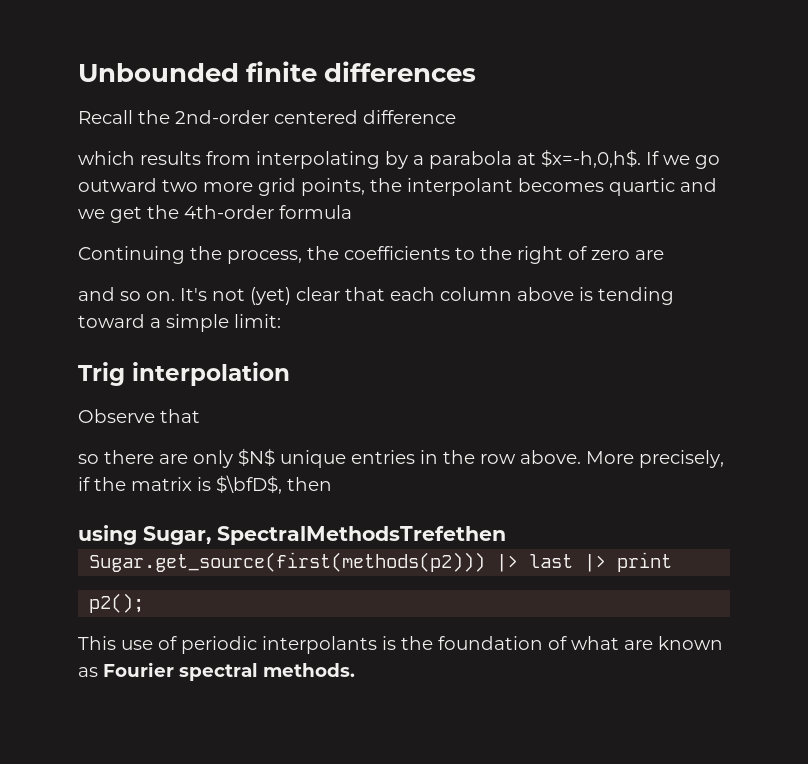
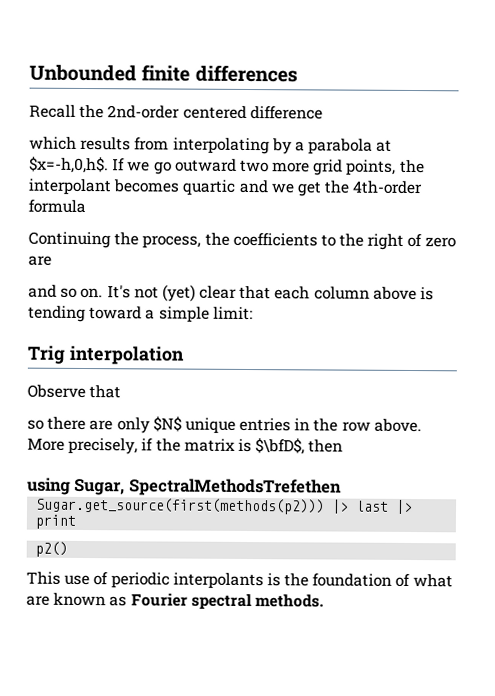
- p2();
+ p2()

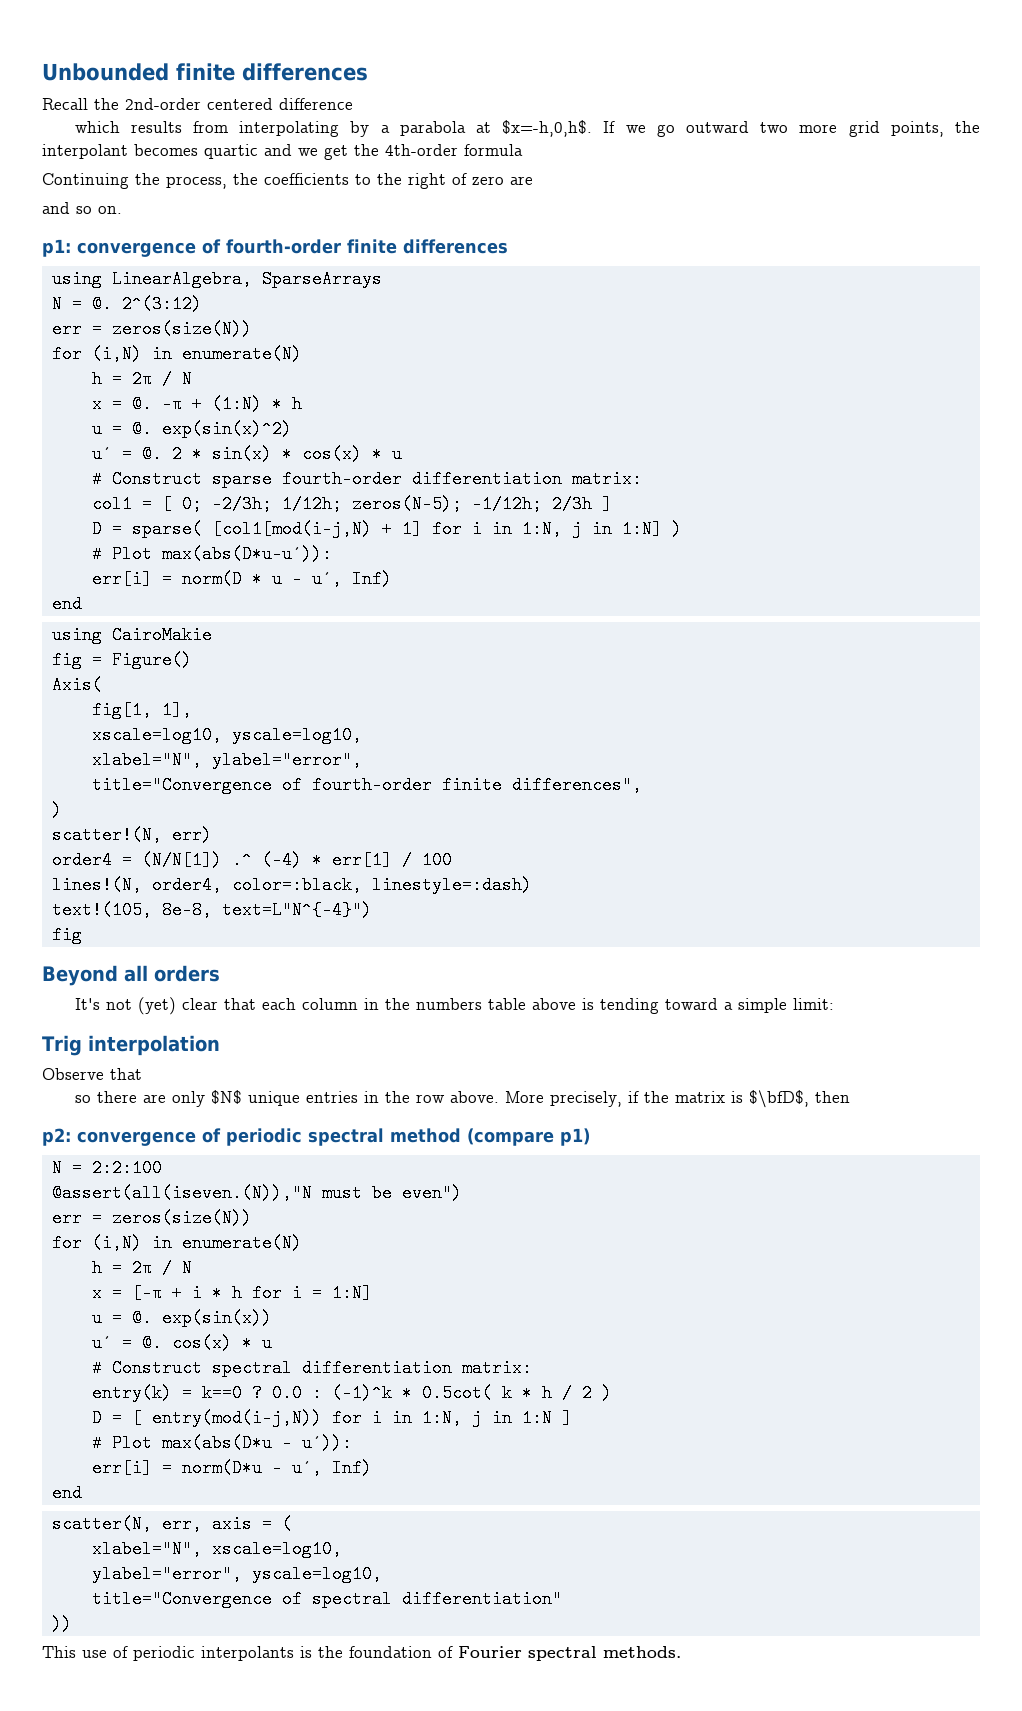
- and so on. It's not (yet) clear that each column above is tending toward a simple limit:
+ and so on.
+ p1: convergence of fourth-order finite differences
+ using LinearAlgebra, SparseArrays
+ N = @. 2^(3:12)
+ err = zeros(size(N))
+ for (i,N) in enumerate(N)
+ h = 2π / N
+ x = @. -π + (1:N) * h
+ u = @. exp(sin(x)^2)
+ uʹ = @. 2 * sin(x) * cos(x) * u
+ # Construct sparse fourth-order differentiation matrix:
+ col1 = [ 0; -2/3h; 1/12h; zeros(N-5); -1/12h; 2/3h ]
+ D = sparse( [col1[mod(i-j,N) + 1] for i in 1:N, j in 1:N] )
+ # Plot max(abs(D*u-uʹ)):
+ err[i] = norm(D * u - uʹ, Inf)
+ end
+ using CairoMakie
+ fig = Figure()
+ Axis(
+ fig[1, 1],
+ xscale=log10, yscale=log10,
+ xlabel="N", ylabel="error",
+ title="Convergence of fourth-order finite differences",
+ )
+ scatter!(N, err)
+ order4 = (N/N[1]) .^ (-4) * err[1] / 100
+ lines!(N, order4, color=:black, linestyle=:dash)
+ text!(105, 8e-8, text=L"N^{-4}")
+ fig
+ Beyond all orders
+ It's not (yet) clear that each column in the numbers table above is tending toward a simple limit:
- using Sugar, SpectralMethodsTrefethen
- Sugar.get_source(first(methods(p2))) |> last |> print
- p2()
+ p2: convergence of periodic spectral method (compare p1)
+ N = 2:2:100
+ @assert(all(iseven.(N)),"N must be even")
+ err = zeros(size(N))
+ for (i,N) in enumerate(N)
+ h = 2π / N
+ x = [-π + i * h for i = 1:N]
+ u = @. exp(sin(x))
+ uʹ = @. cos(x) * u
+ # Construct spectral differentiation matrix:
+ entry(k) = k==0 ? 0.0 : (-1)^k * 0.5cot( k * h / 2 )
+ D = [ entry(mod(i-j,N)) for i in 1:N, j in 1:N ]
+ # Plot max(abs(D*u - uʹ)):
+ err[i] = norm(D*u - uʹ, Inf)
+ end
+ scatter(N, err, axis = (
+ xlabel="N", xscale=log10,
+ ylabel="error", yscale=log10,
+ title="Convergence of spectral differentiation"
+ ))
- This use of periodic interpolants is the foundation of what are known as Fourier spectral methods.
+ This use of periodic interpolants is the foundation of Fourier spectral methods.

